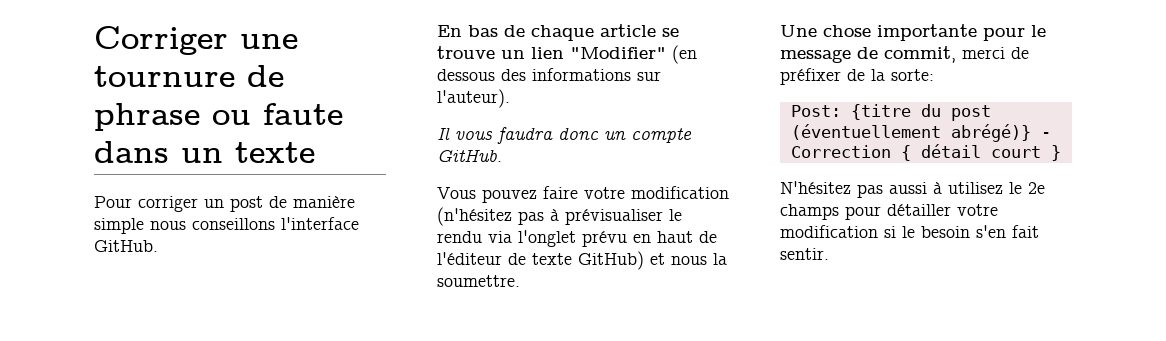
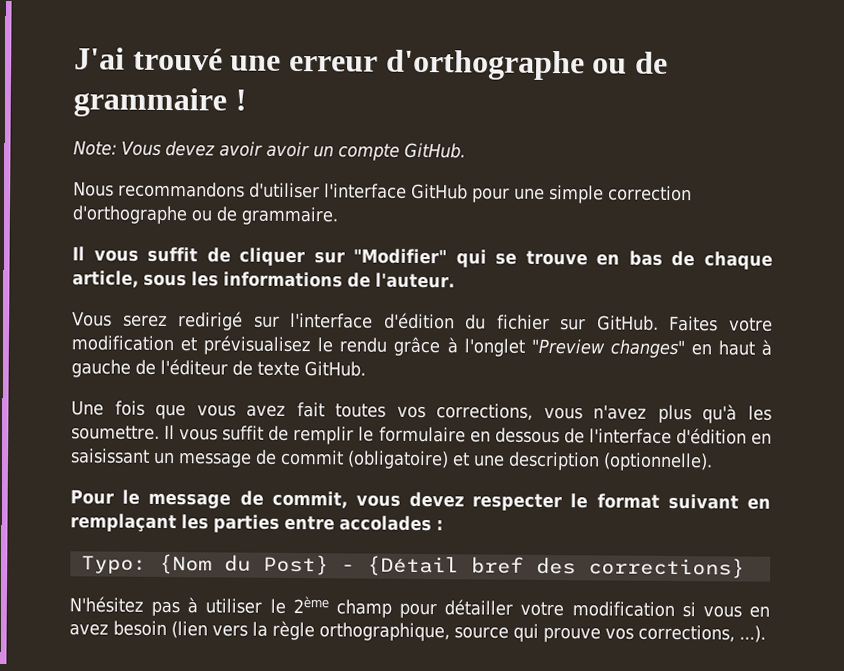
- Corriger une tournure de phrase ou faute dans un texte
- Pour corriger un post de manière simple nous conseillons l'interface GitHub.
- En bas de chaque article se trouve un lien "Modifier" (en dessous des informations sur l'auteur).
- Il vous faudra donc un compte GitHub.
- Vous pouvez faire votre modification (n'hésitez pas à prévisualiser le rendu via l'onglet prévu en haut de l'éditeur de texte GitHub) et nous la soumettre.
- Une chose importante pour le message de commit, merci de préfixer de la sorte:
- Post: {titre du post (éventuellement abrégé)} - Correction { détail court }
- N'hésitez pas aussi à utilisez le 2e champs pour détailler votre modification si le besoin s'en fait sentir.
+ J'ai trouvé une erreur d'orthographe ou de grammaire !
+ Note: Vous devez avoir avoir un compte GitHub.
+ Nous recommandons d'utiliser l'interface GitHub pour une simple correction d'orthographe ou de grammaire.
+ Il vous suffit de cliquer sur "Modifier" qui se trouve en bas de chaque article, sous les informations de l'auteur.
+ Vous serez redirigé sur l'interface d'édition du fichier sur GitHub. Faites votre modification et prévisualisez le rendu grâce à l'onglet "Preview changes" en haut à gauche de l'éditeur de texte GitHub.
+ Une fois que vous avez fait toutes vos corrections, vous n'avez plus qu'à les soumettre. Il vous suffit de remplir le formulaire en dessous de l'interface d'édition en saisissant un message de commit (obligatoire) et une description (optionnelle).
+ Pour le message de commit, vous devez respecter le format suivant en remplaçant les parties entre accolades :
+ Typo: {Nom du Post} - {Détail bref des corrections}
+ N'hésitez pas à utiliser le 2ème champ pour détailler votre modification si vous en avez besoin (lien vers la règle orthographique, source qui prouve vos corrections, ...).

